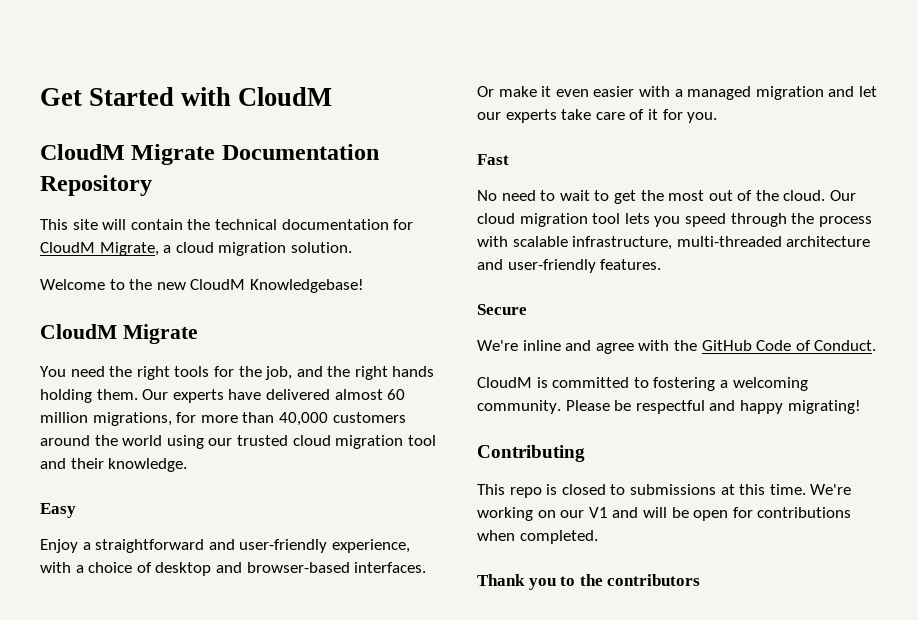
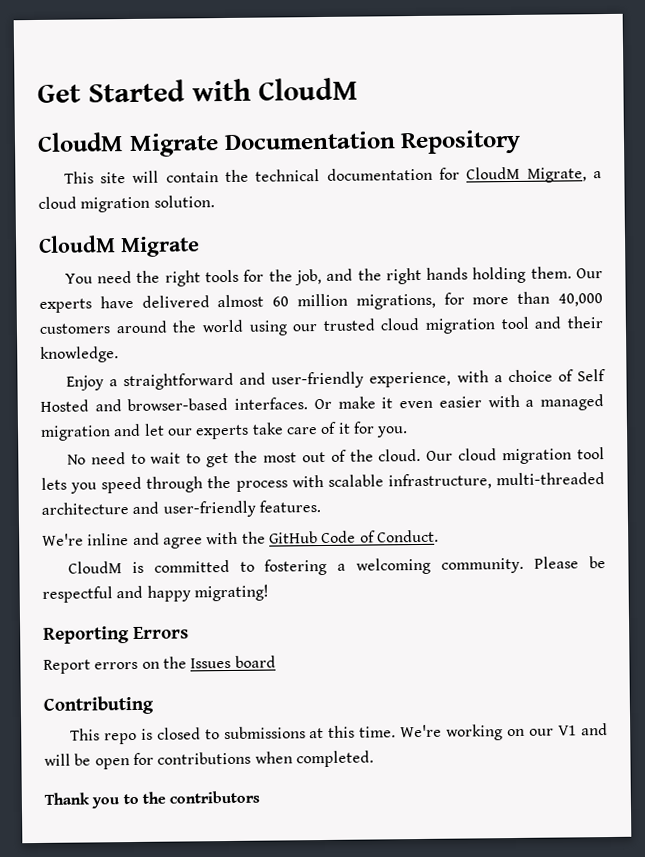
- Welcome to the new CloudM Knowledgebase!
- Easy
- Enjoy a straightforward and user-friendly experience, with a choice of desktop and browser-based interfaces.
+ Enjoy a straightforward and user-friendly experience, with a choice of Self Hosted and browser-based interfaces.
- Fast
- Secure
+ Reporting Errors
+ Report errors on the Issues board

